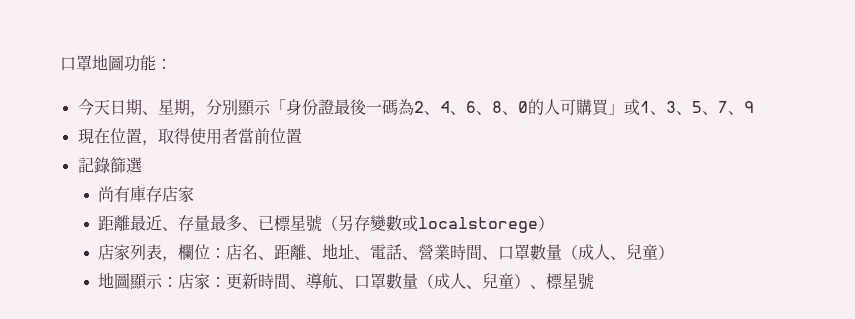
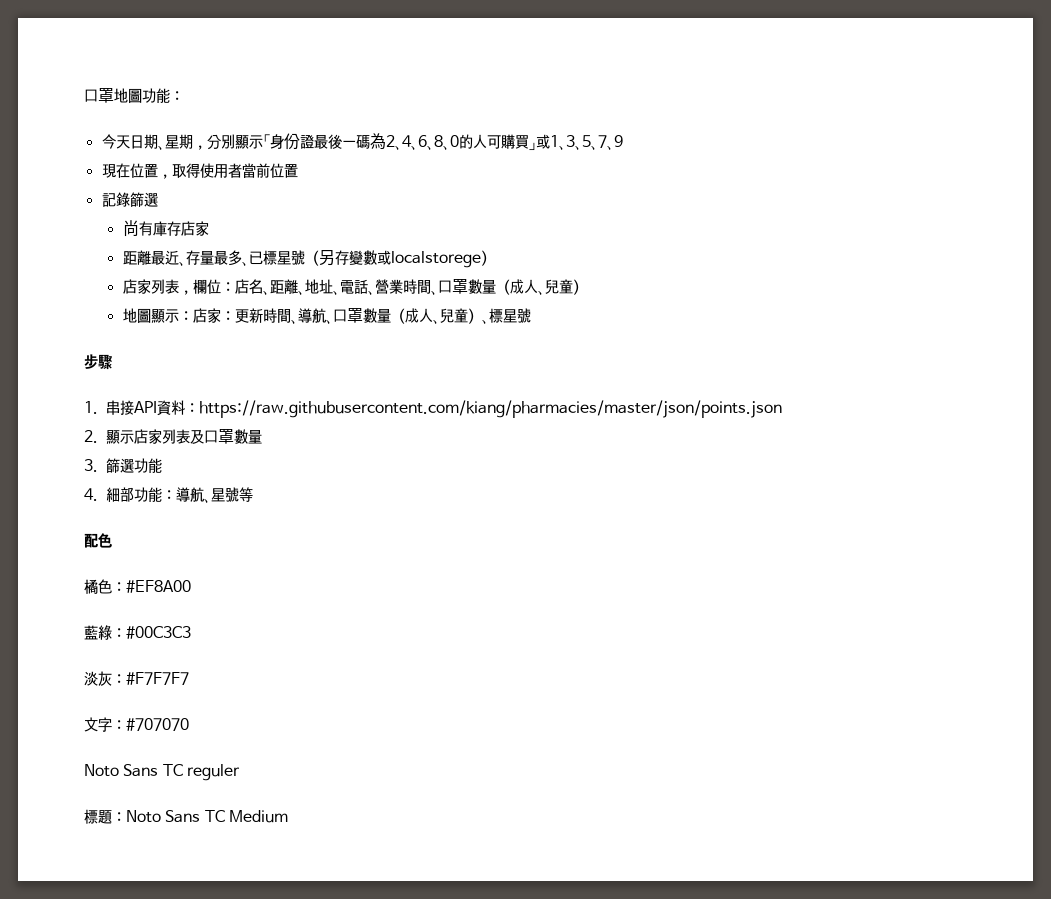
+ 步驟
+ 1.串接API資料：https://raw.githubusercontent.com/kiang/pharmacies/master/json/points.json
+ 2.顯示店家列表及口罩數量
+ 3.篩選功能
+ 4.細部功能：導航、星號等
+ 配色
+ 橘色：#EF8A00
+ 藍綠：#00C3C3
+ 淡灰：#F7F7F7
+ 文字：#707070
+ Noto Sans TC reguler
+ 標題：Noto Sans TC Medium

